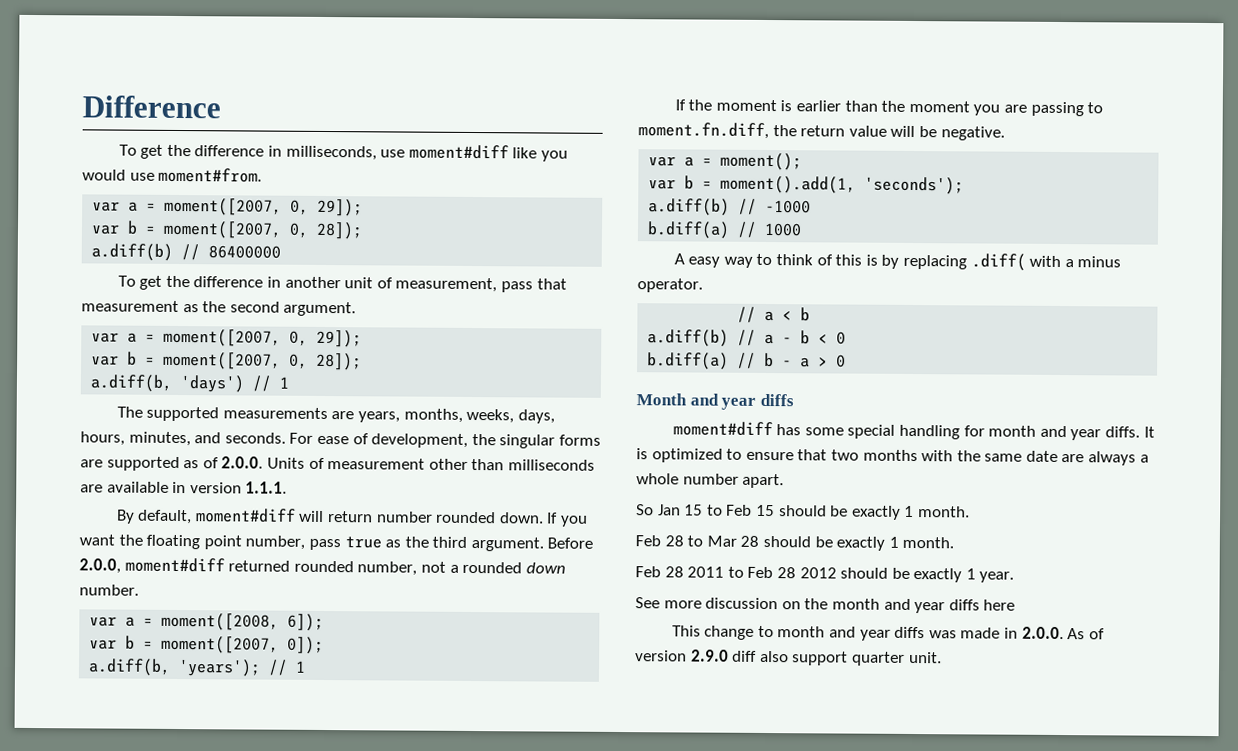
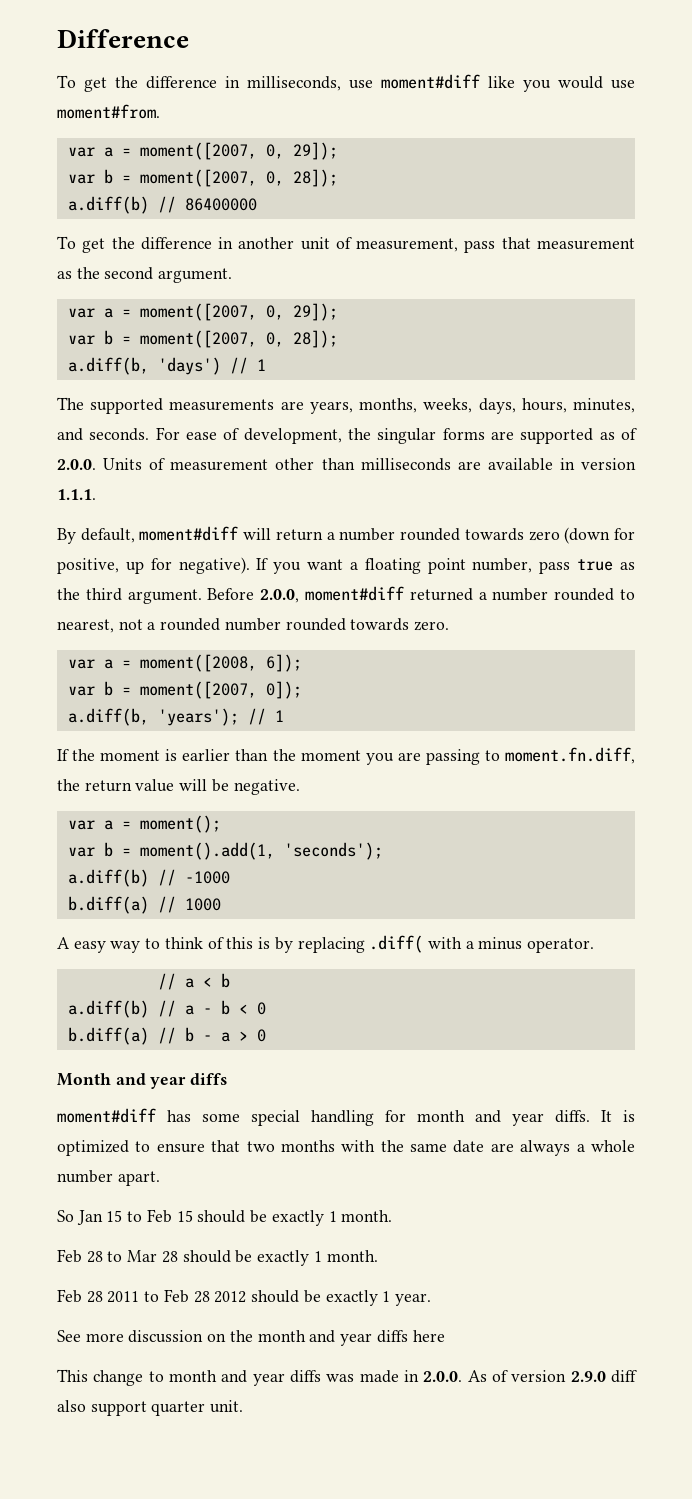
- By default, moment#diff will return number rounded down.
+ By default, moment#diff will return a number rounded towards zero (down for positive, up for negative).
- If you want the floating point number, pass true as the third argument.
+ If you want a floating point number, pass true as the third argument.
- Before 2.0.0, moment#diff returned rounded number, not a rounded down number.
+ Before 2.0.0, moment#diff returned a number rounded to nearest, not a rounded number rounded towards zero.

